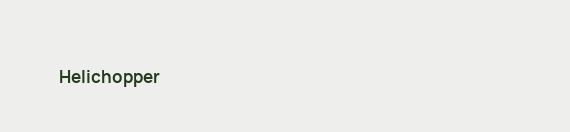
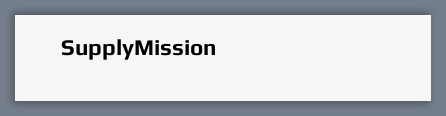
- Helichopper
+ SupplyMission

